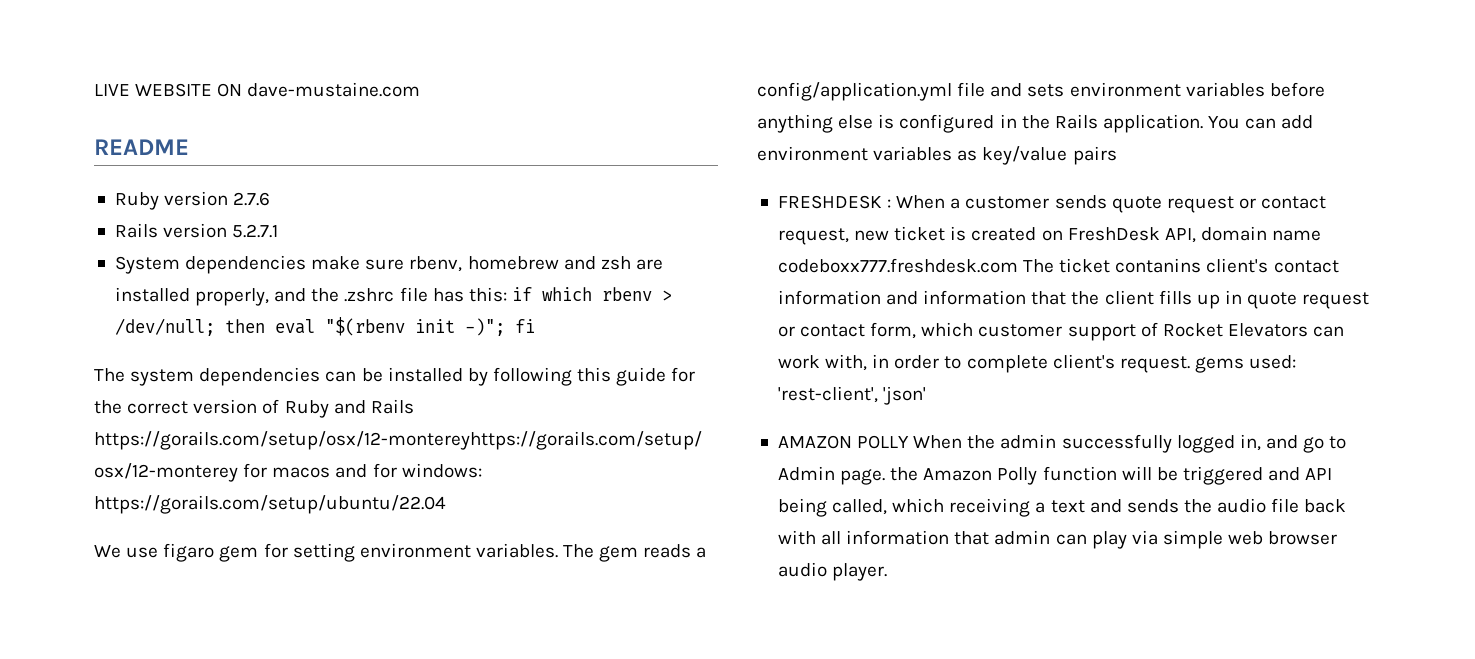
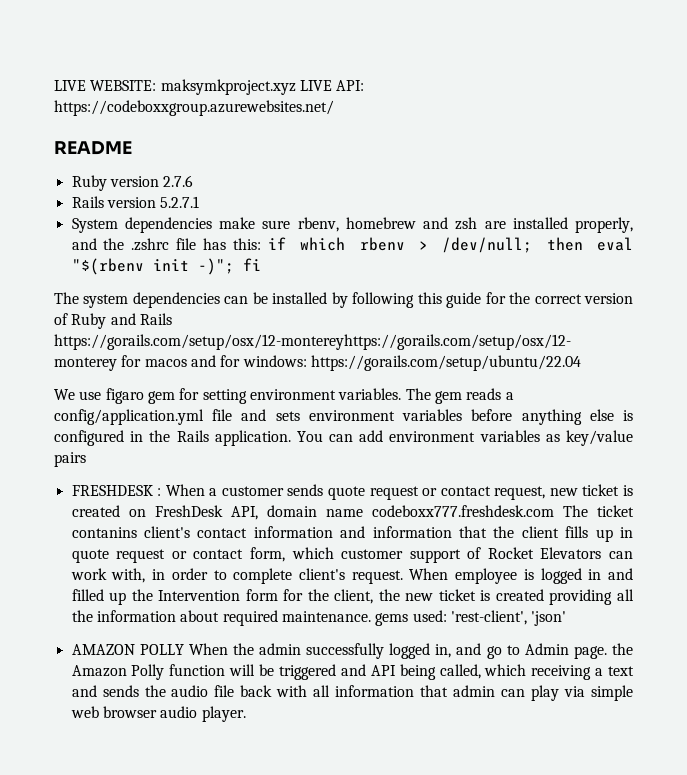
- LIVE WEBSITE ON dave-mustaine.com
+ LIVE WEBSITE: maksymkproject.xyz LIVE API: https://codeboxxgroup.azurewebsites.net/
- FRESHDESK : When a customer sends quote request or contact request, new ticket is created on FreshDesk API, domain name codeboxx777.freshdesk.com The ticket contanins client's contact information and information that the client fills up in quote request or contact form, which customer support of Rocket Elevators can work with, in order to complete client's request. gems used: 'rest-client', 'json'
+ FRESHDESK : When a customer sends quote request or contact request, new ticket is created on FreshDesk API, domain name codeboxx777.freshdesk.com The ticket contanins client's contact information and information that the client fills up in quote request or contact form, which customer support of Rocket Elevators can work with, in order to complete client's request. When employee is logged in and filled up the Intervention form for the client, the new ticket is created providing all the information about required maintenance. gems used: 'rest-client', 'json'

